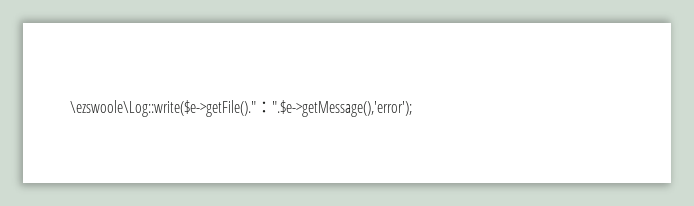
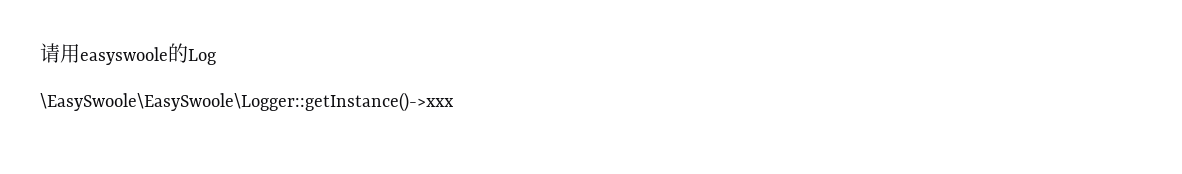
- \ezswoole\Log::write($e->getFile()."：".$e->getMessage(),'error');
+ 请用easyswoole的Log
+ \EasySwoole\EasySwoole\Logger::getInstance()->xxx

